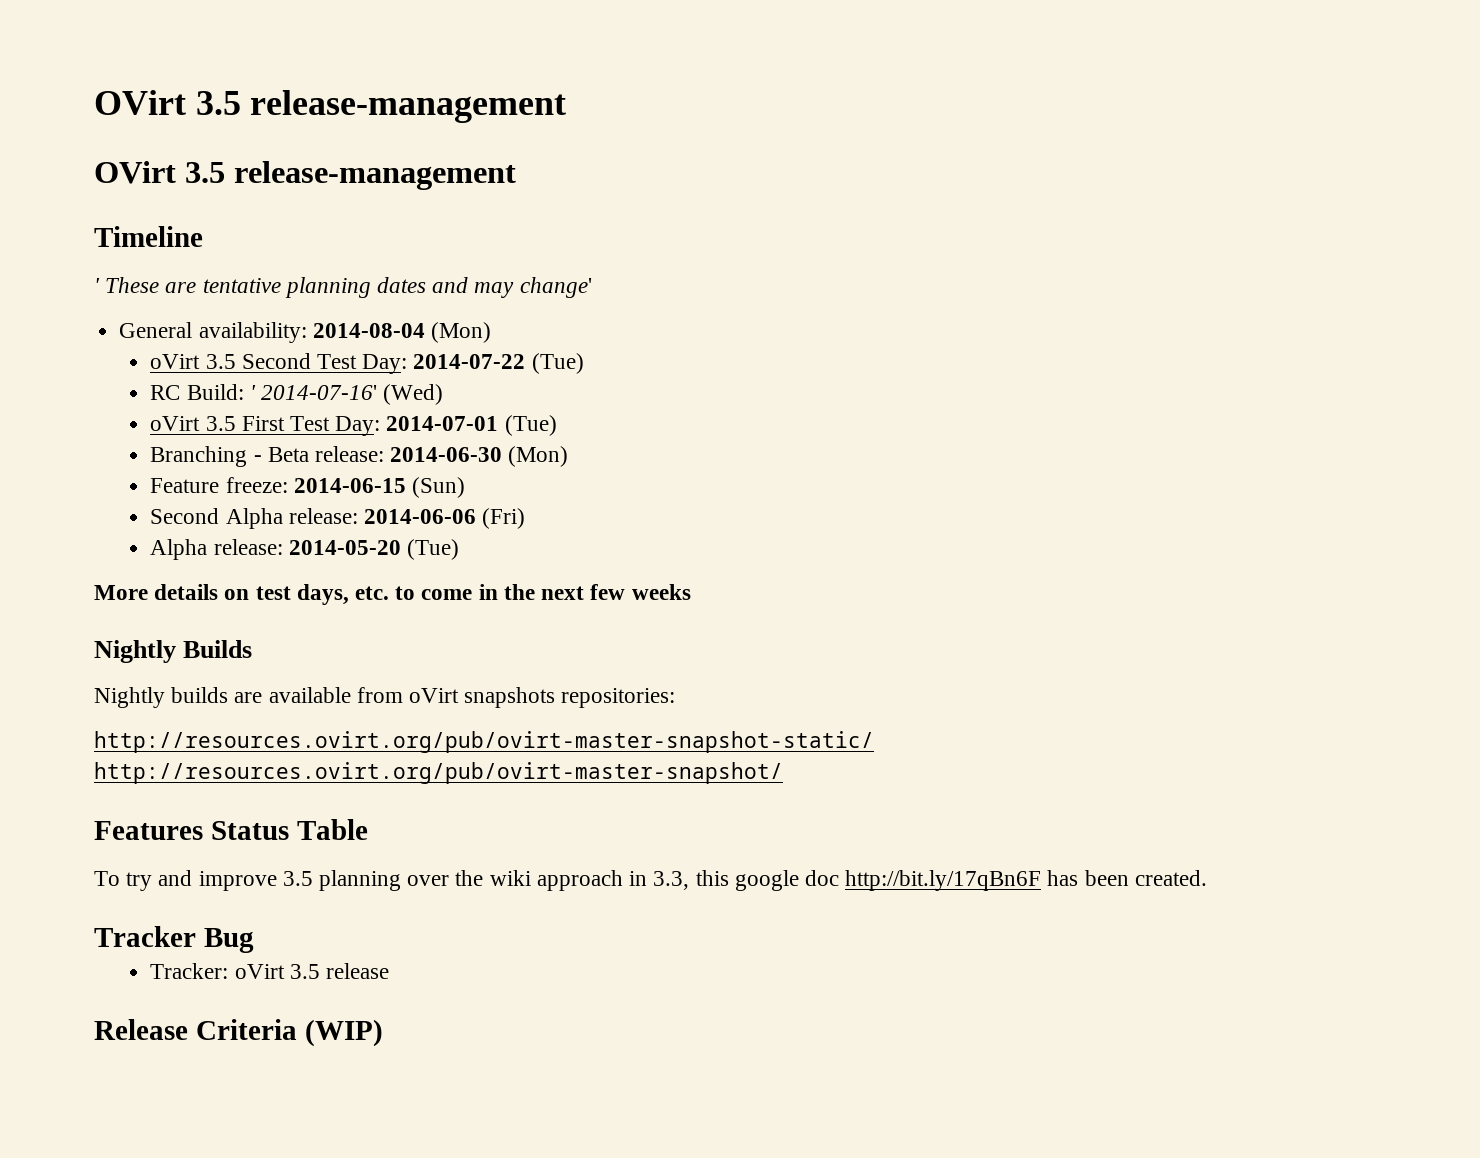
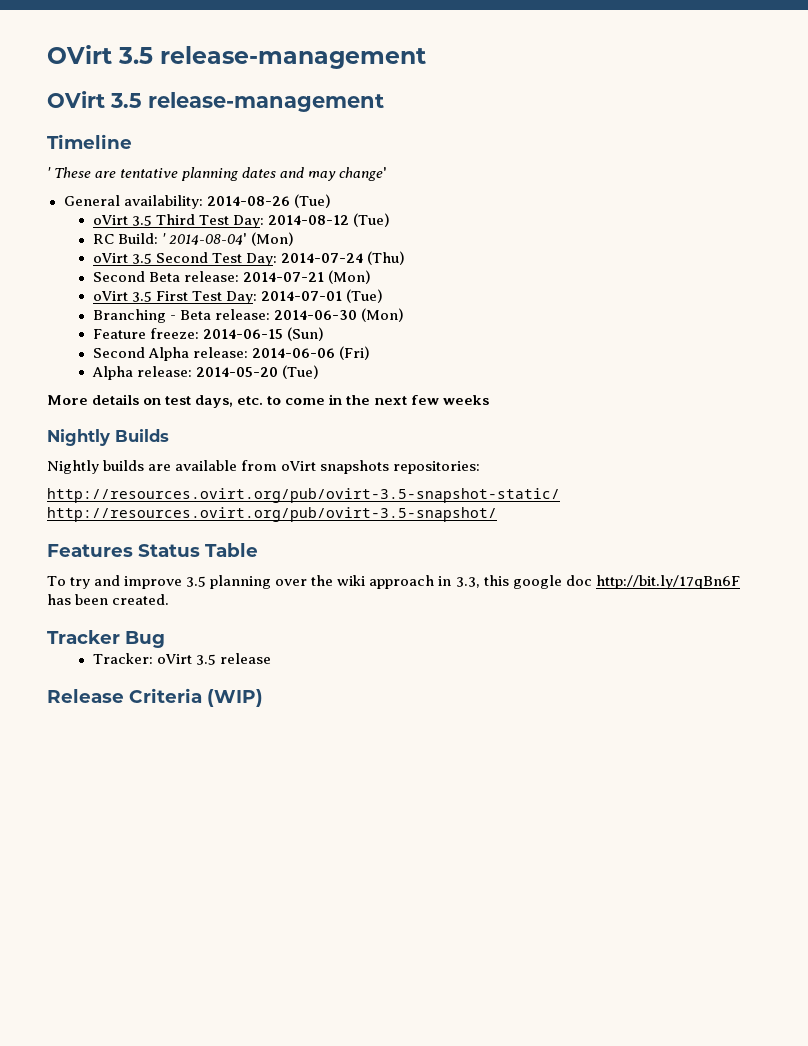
- General availability: 2014-08-04 (Mon)
+ General availability: 2014-08-26 (Tue)
+ oVirt 3.5 Third Test Day: 2014-08-12 (Tue)
+ RC Build: ' 2014-08-04' (Mon)
- oVirt 3.5 Second Test Day: 2014-07-22 (Tue)
- RC Build: ' 2014-07-16' (Wed)
+ oVirt 3.5 Second Test Day: 2014-07-24 (Thu)
+ Second Beta release: 2014-07-21 (Mon)
- http://resources.ovirt.org/pub/ovirt-master-snapshot-static/ http://resources.ovirt.org/pub/ovirt-master-snapshot/
+ http://resources.ovirt.org/pub/ovirt-3.5-snapshot-static/ http://resources.ovirt.org/pub/ovirt-3.5-snapshot/

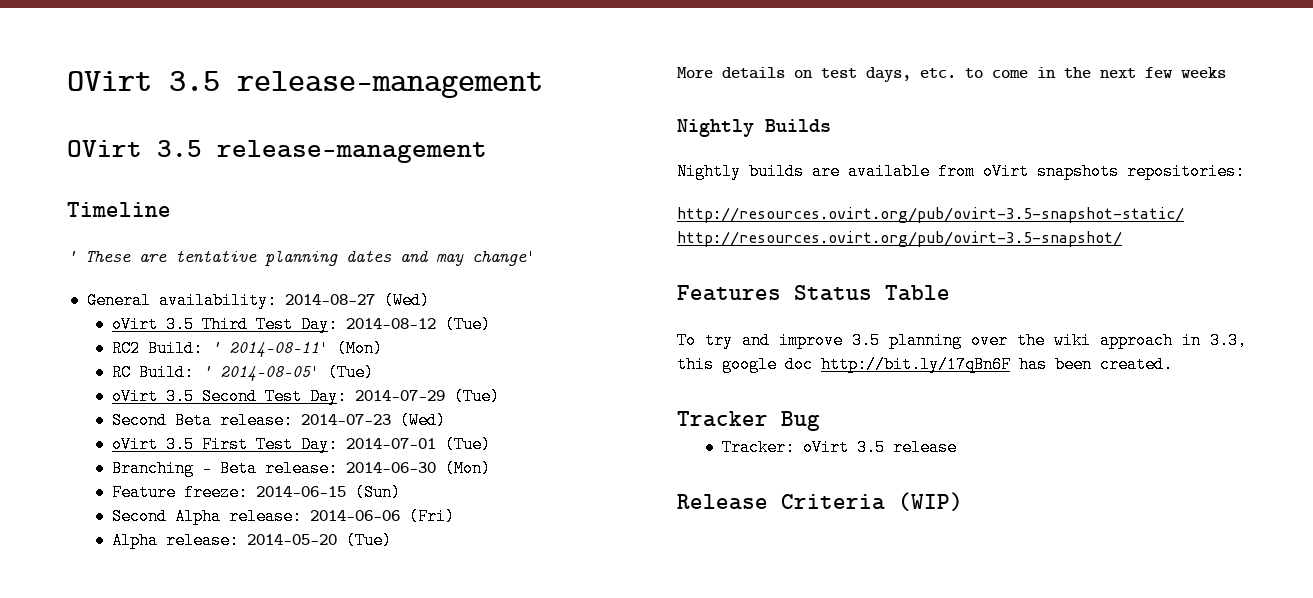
- General availability: 2014-08-26 (Tue)
+ General availability: 2014-08-27 (Wed)
+ RC2 Build: ' 2014-08-11' (Mon)
- RC Build: ' 2014-08-04' (Mon)
+ RC Build: ' 2014-08-05' (Tue)
- oVirt 3.5 Second Test Day: 2014-07-24 (Thu)
+ oVirt 3.5 Second Test Day: 2014-07-29 (Tue)
- Second Beta release: 2014-07-21 (Mon)
+ Second Beta release: 2014-07-23 (Wed)

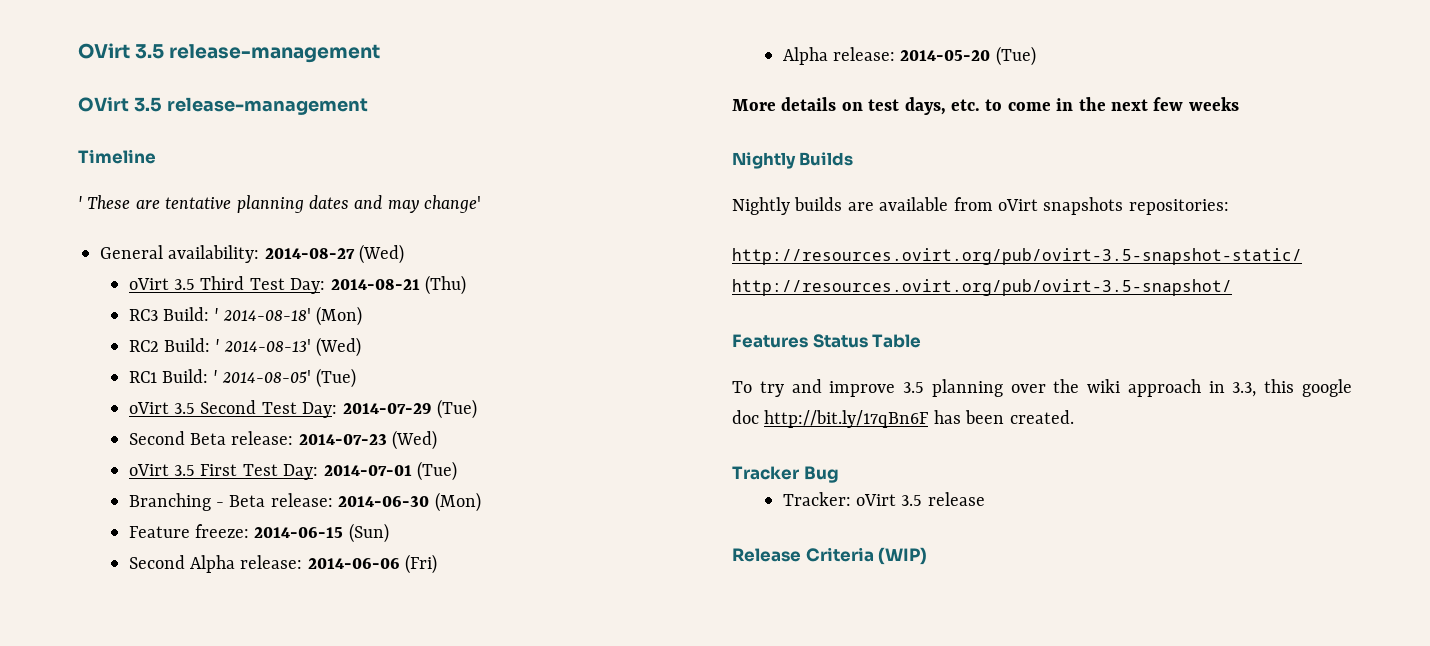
- oVirt 3.5 Third Test Day: 2014-08-12 (Tue)
+ oVirt 3.5 Third Test Day: 2014-08-21 (Thu)
+ RC3 Build: ' 2014-08-18' (Mon)
- RC2 Build: ' 2014-08-11' (Mon)
- RC Build: ' 2014-08-05' (Tue)
+ RC2 Build: ' 2014-08-13' (Wed)
+ RC1 Build: ' 2014-08-05' (Tue)

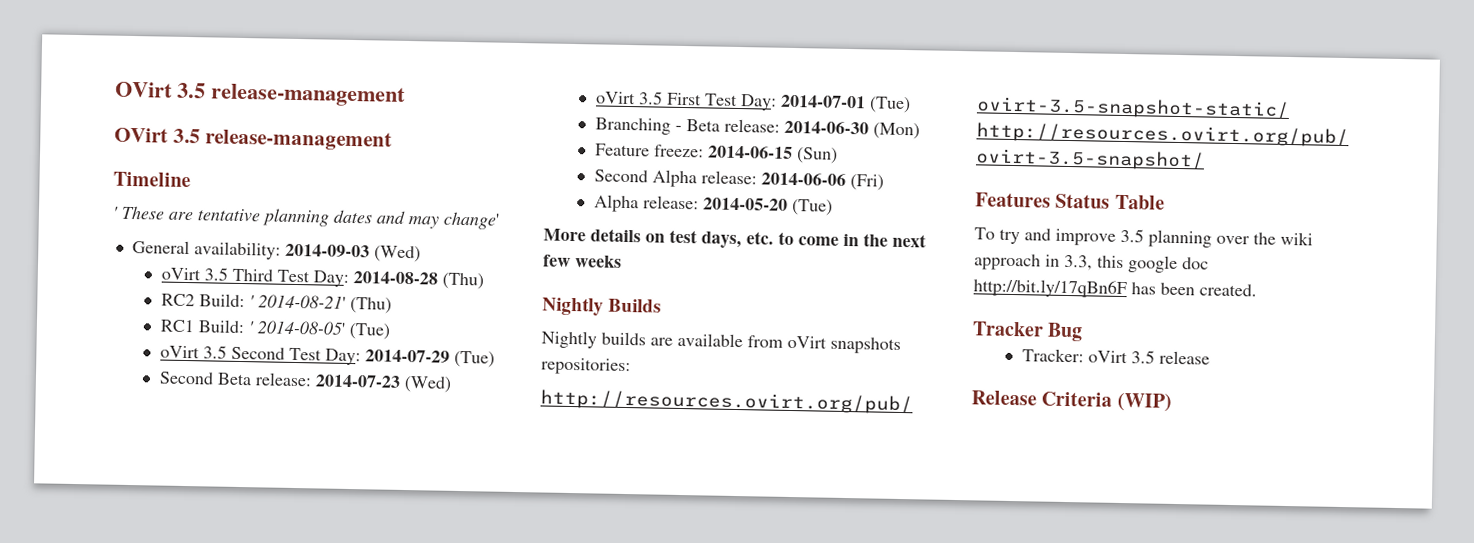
- General availability: 2014-08-27 (Wed)
+ General availability: 2014-09-03 (Wed)
- oVirt 3.5 Third Test Day: 2014-08-21 (Thu)
- RC3 Build: ' 2014-08-18' (Mon)
+ oVirt 3.5 Third Test Day: 2014-08-28 (Thu)
- RC2 Build: ' 2014-08-13' (Wed)
+ RC2 Build: ' 2014-08-21' (Thu)

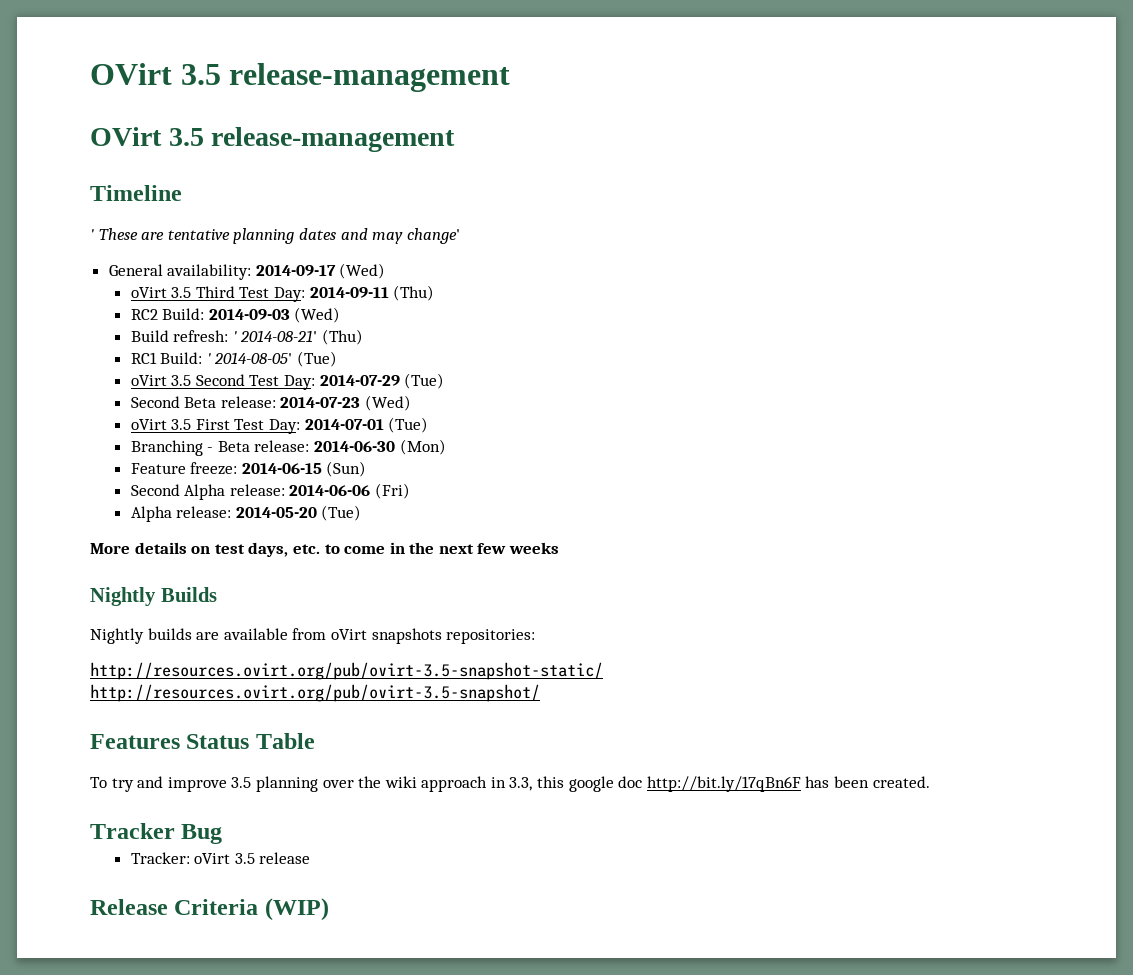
- General availability: 2014-09-03 (Wed)
+ General availability: 2014-09-17 (Wed)
- oVirt 3.5 Third Test Day: 2014-08-28 (Thu)
+ oVirt 3.5 Third Test Day: 2014-09-11 (Thu)
- RC2 Build: ' 2014-08-21' (Thu)
+ RC2 Build: 2014-09-03 (Wed)
+ Build refresh: ' 2014-08-21' (Thu)

